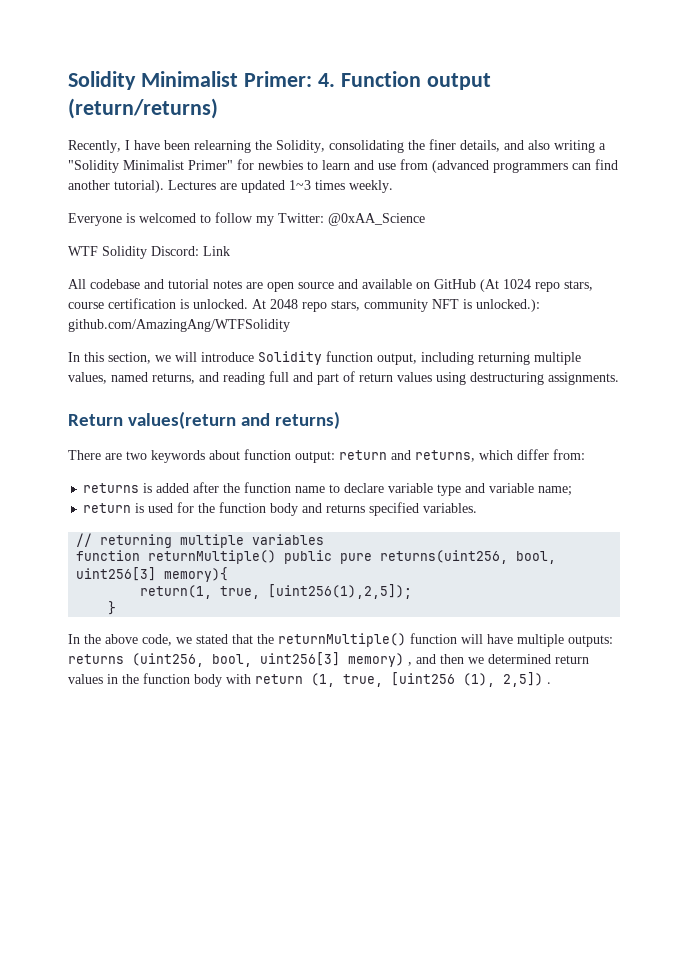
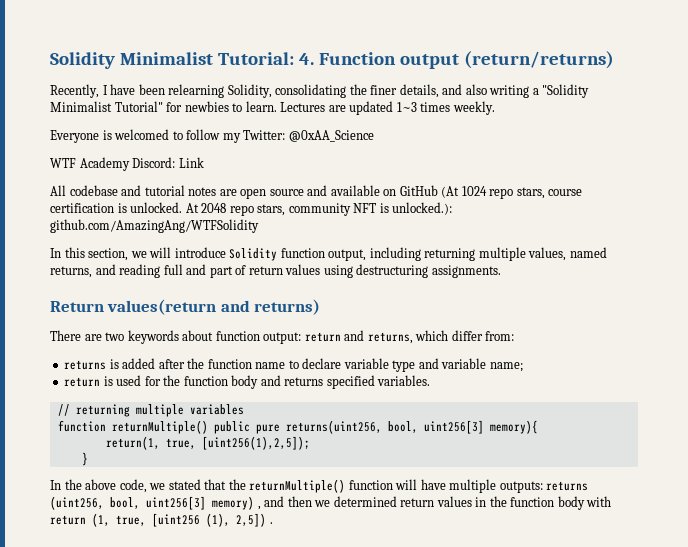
- Solidity Minimalist Primer: 4. Function output (return/returns)
+ Solidity Minimalist Tutorial: 4. Function output (return/returns)
- Recently, I have been relearning the Solidity, consolidating the finer details, and also writing a "Solidity Minimalist Primer" for newbies to learn and use from (advanced programmers can find another tutorial).
+ Recently, I have been relearning Solidity, consolidating the finer details, and also writing a "Solidity Minimalist Tutorial" for newbies to learn.
- WTF Solidity Discord: Link
+ WTF Academy Discord: Link

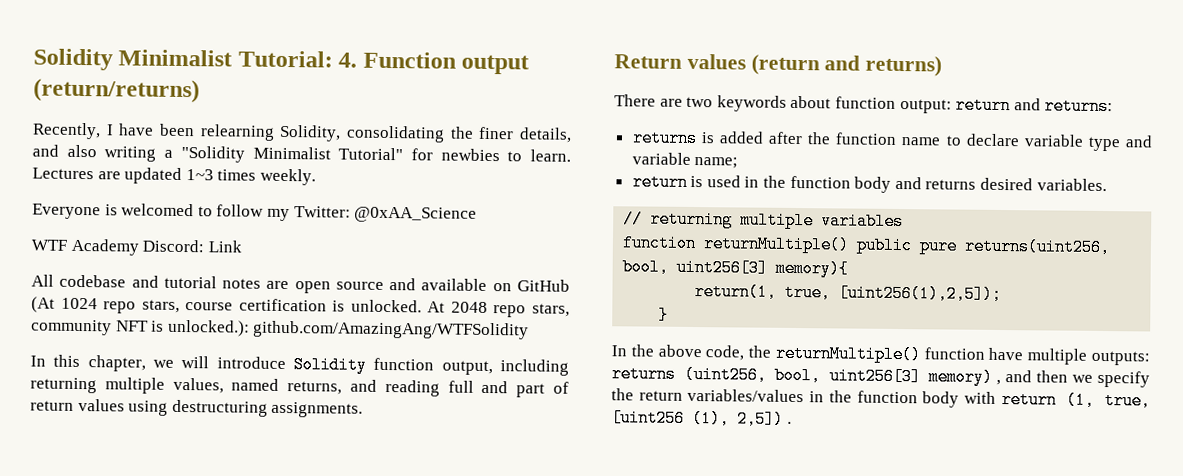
- In this section, we will introduce Solidity function output, including returning multiple values, named returns, and reading full and part of return values using destructuring assignments.
+ In this chapter, we will introduce Solidity function output, including returning multiple values, named returns, and reading full and part of return values using destructuring assignments.
- Return values(return and returns)
+ Return values (return and returns)
- There are two keywords about function output: return and returns, which differ from:
+ There are two keywords about function output: return and returns:
- return is used for the function body and returns specified variables.
+ return is used in the function body and returns desired variables.
- In the above code, we stated that the returnMultiple() function will have multiple outputs: returns (uint256, bool, uint256[3] memory) , and then we determined return values in the function body with return (1, true, [uint256 (1), 2,5]) .
+ In the above code, the returnMultiple() function have multiple outputs: returns (uint256, bool, uint256[3] memory) , and then we specify the return variables/values in the function body with return (1, true, [uint256 (1), 2,5]) .

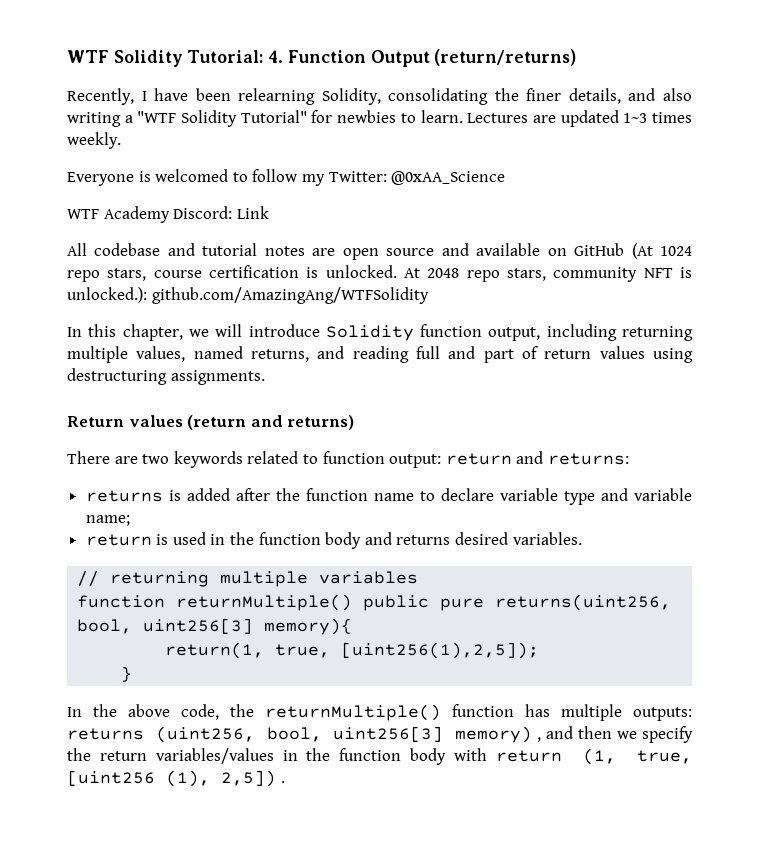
- Solidity Minimalist Tutorial: 4. Function output (return/returns)
+ WTF Solidity Tutorial: 4. Function Output (return/returns)
- Recently, I have been relearning Solidity, consolidating the finer details, and also writing a "Solidity Minimalist Tutorial" for newbies to learn.
+ Recently, I have been relearning Solidity, consolidating the finer details, and also writing a "WTF Solidity Tutorial" for newbies to learn.
- There are two keywords about function output: return and returns:
+ There are two keywords related to function output: return and returns:
- In the above code, the returnMultiple() function have multiple outputs: returns (uint256, bool, uint256[3] memory) , and then we specify the return variables/values in the function body with return (1, true, [uint256 (1), 2,5]) .
+ In the above code, the returnMultiple() function has multiple outputs: returns (uint256, bool, uint256[3] memory) , and then we specify the return variables/values in the function body with return (1, true, [uint256 (1), 2,5]) .

